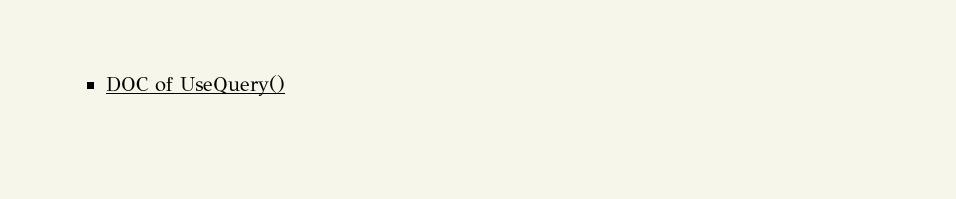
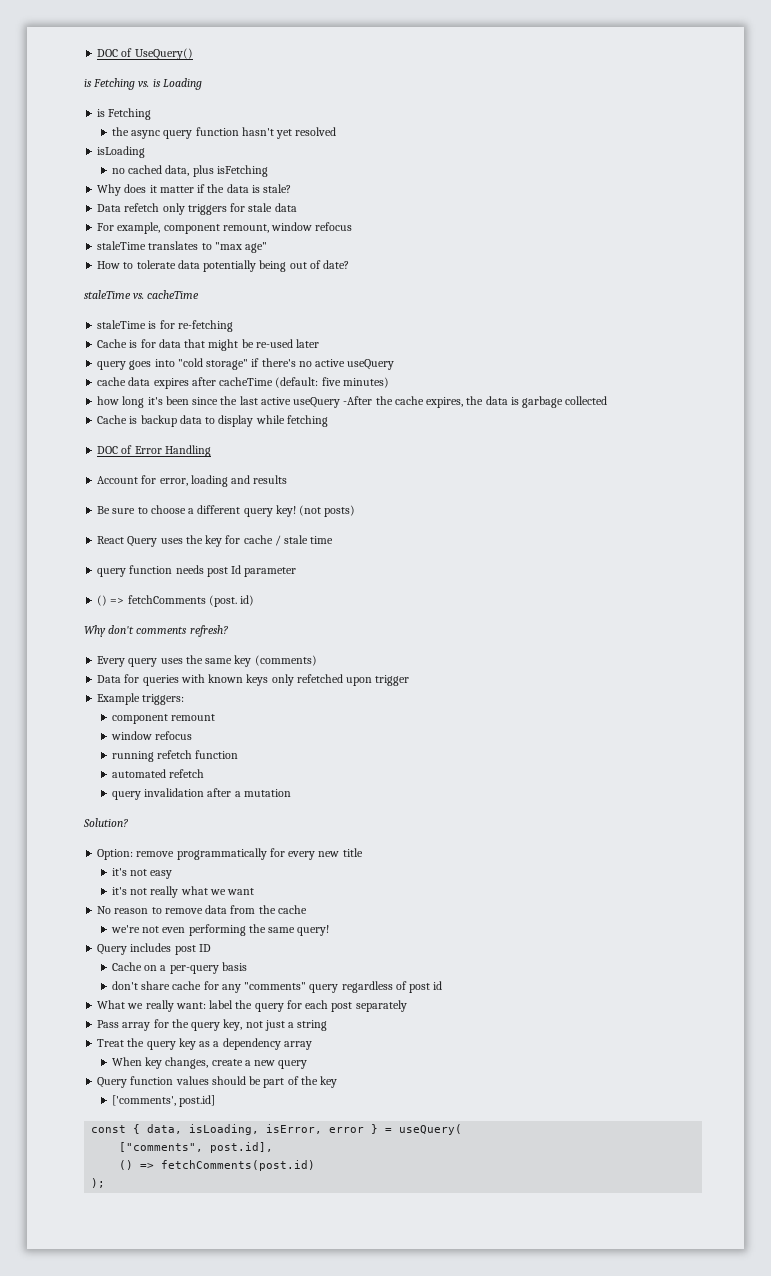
+ is Fetching vs. is Loading
+ is Fetching
+ the async query function hasn't yet resolved
+ isLoading
+ no cached data, plus isFetching
+ Why does it matter if the data is stale?
+ Data refetch only triggers for stale data
+ For example, component remount, window refocus
+ staleTime translates to "max age"
+ How to tolerate data potentially being out of date?
+ staleTime vs. cacheTime
+ staleTime is for re-fetching
+ Cache is for data that might be re-used later
+ query goes into "cold storage" if there's no active useQuery
+ cache data expires after cacheTime (default: five minutes)
+ how long it's been since the last active useQuery -After the cache expires, the data is garbage collected
+ Cache is backup data to display while fetching
+ DOC of Error Handling
+ Account for error, loading and results
+ Be sure to choose a different query key! (not posts)
+ React Query uses the key for cache / stale time
+ query function needs post Id parameter
+ () => fetchComments (post. id)
+ Why don't comments refresh?
+ Every query uses the same key (comments)
+ Data for queries with known keys only refetched upon trigger
+ Example triggers:
+ component remount
+ window refocus
+ running refetch function
+ automated refetch
+ query invalidation after a mutation
+ Solution?
+ Option: remove programmatically for every new title
+ it's not easy
+ it's not really what we want
+ No reason to remove data from the cache
+ we're not even performing the same query!
+ Query includes post ID
+ Cache on a per-query basis
+ don't share cache for any "comments" query regardless of post id
+ What we really want: label the query for each post separately
+ Pass array for the query key, not just a string
+ Treat the query key as a dependency array
+ When key changes, create a new query
+ Query function values should be part of the key
+ ['comments', post.id]
+ const { data, isLoading, isError, error } = useQuery(
+ ["comments", post.id],
+ () => fetchComments(post.id)
+ );

